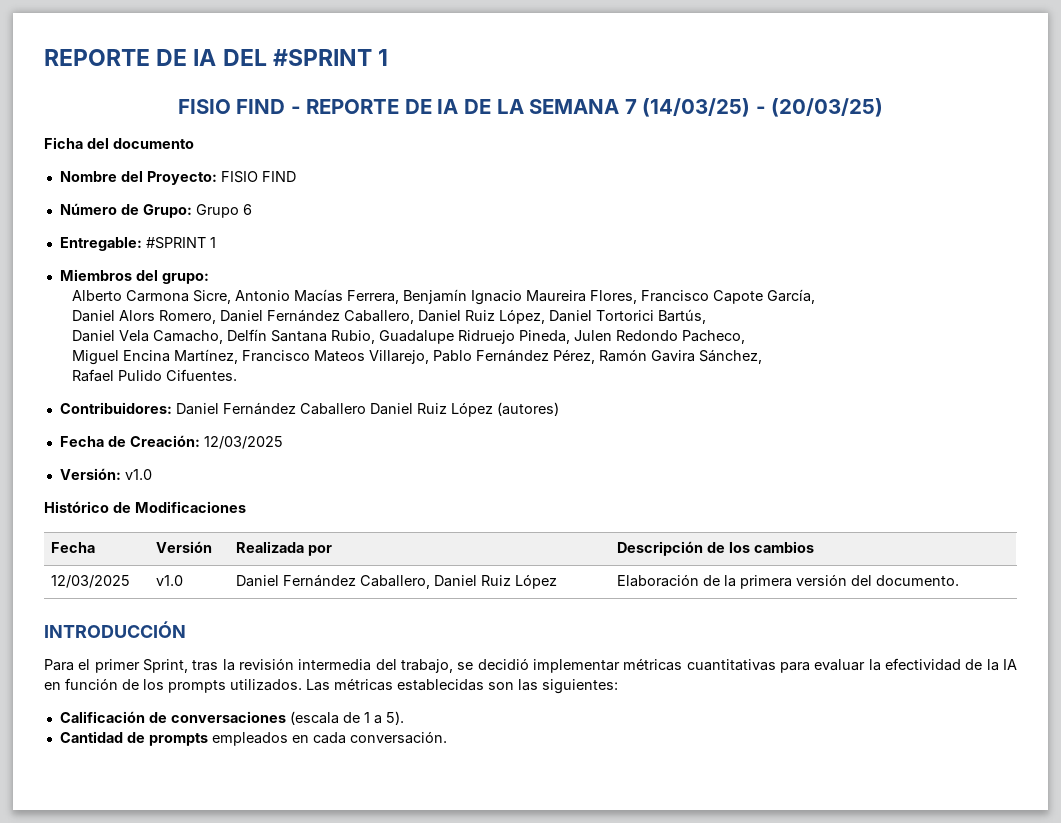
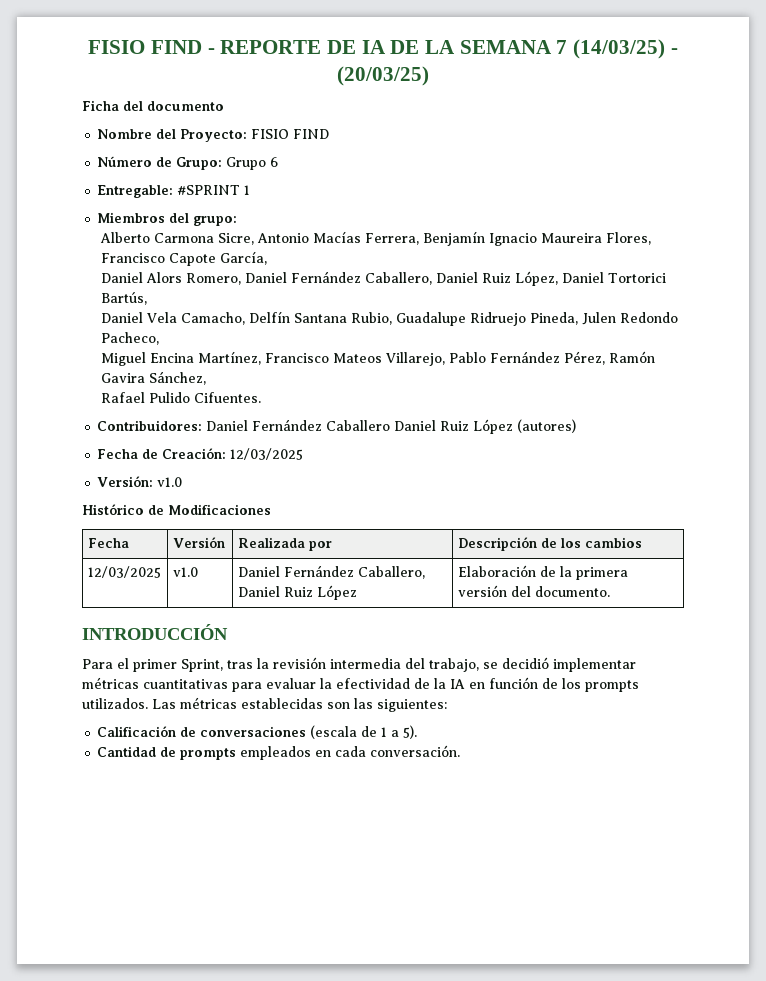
- REPORTE DE IA DEL #SPRINT 1

